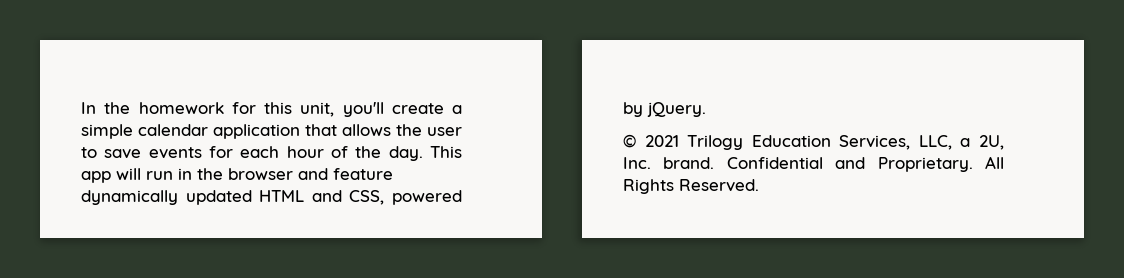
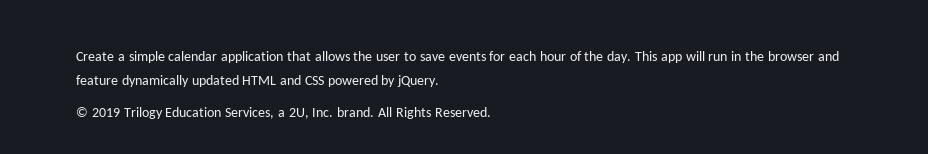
- In the homework for this unit, you'll create a simple calendar application that allows the user to save events for each hour of the day.
+ Create a simple calendar application that allows the user to save events for each hour of the day.
- This app will run in the browser and feature dynamically updated HTML and CSS, powered by jQuery.
+ This app will run in the browser and feature dynamically updated HTML and CSS powered by jQuery.
- © 2021 Trilogy Education Services, LLC, a 2U, Inc. brand.
+ © 2019 Trilogy Education Services, a 2U, Inc. brand.
- Confidential and Proprietary.

